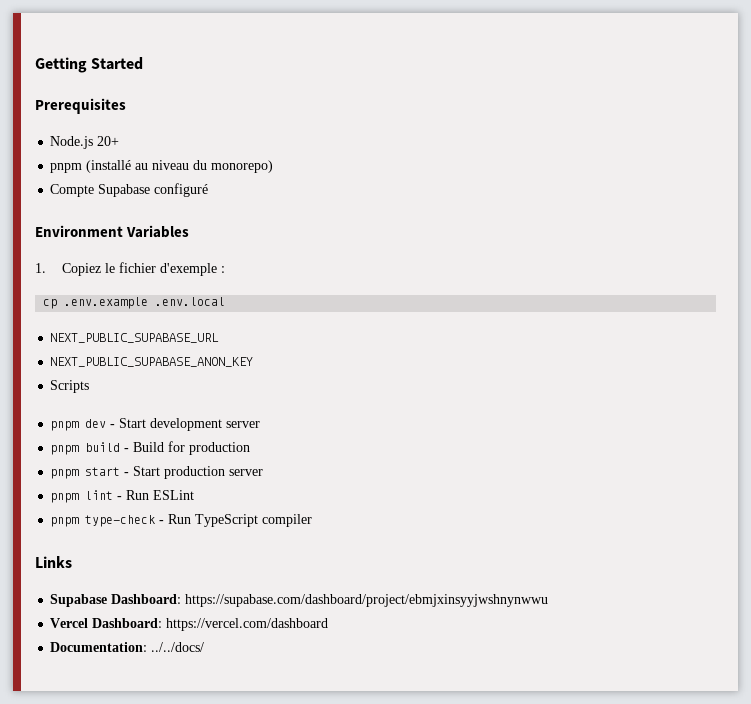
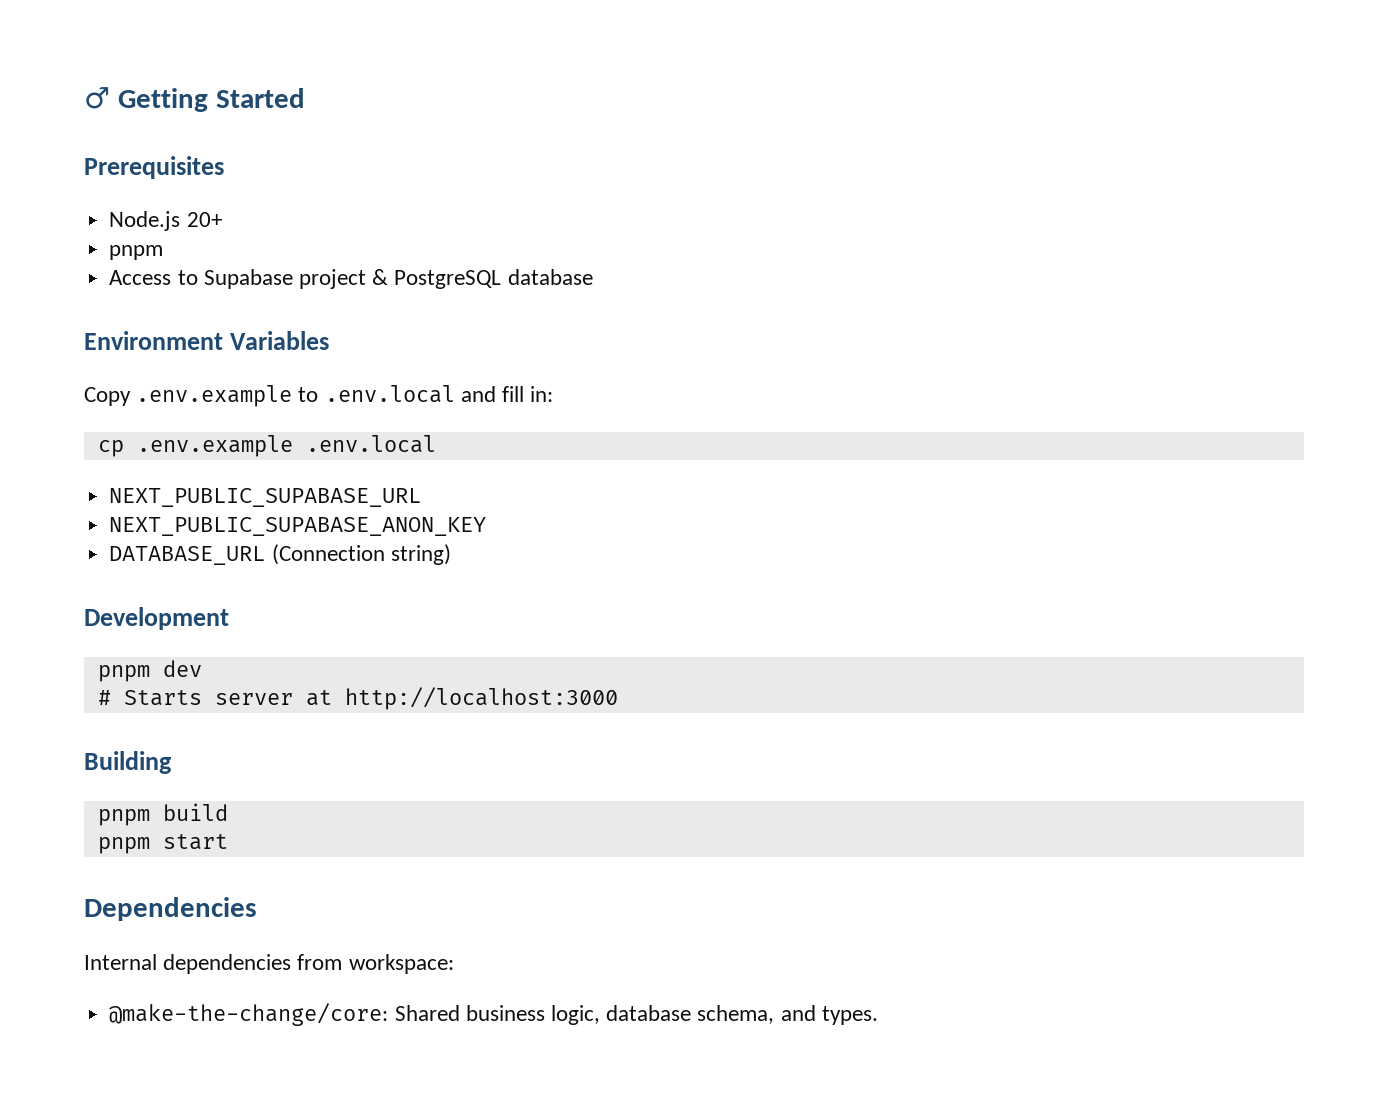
- Getting Started
+ ♂ Getting Started
  Node.js 20+
- pnpm (installé au niveau du monorepo)
- Compte Supabase configuré
+ pnpm
+ Access to Supabase project & PostgreSQL database
  Environment Variables
- 1. Copiez le fichier d'exemple :
+ Copy .env.example to .env.local and fill in:
- Scripts
- pnpm dev - Start development server
- pnpm build - Build for production
- pnpm start - Start production server
- pnpm lint - Run ESLint
- pnpm type-check - Run TypeScript compiler
- Links
- Supabase Dashboard: https://supabase.com/dashboard/project/ebmjxinsyyjwshnynwwu
- Vercel Dashboard: https://vercel.com/dashboard
- Documentation: ../../docs/
+ DATABASE_URL (Connection string)
+ Development
+ pnpm dev
+ # Starts server at http://localhost:3000
+ Building
+ pnpm build
+ pnpm start
+ Dependencies
+ Internal dependencies from workspace:
+ @make-the-change/core: Shared business logic, database schema, and types.

